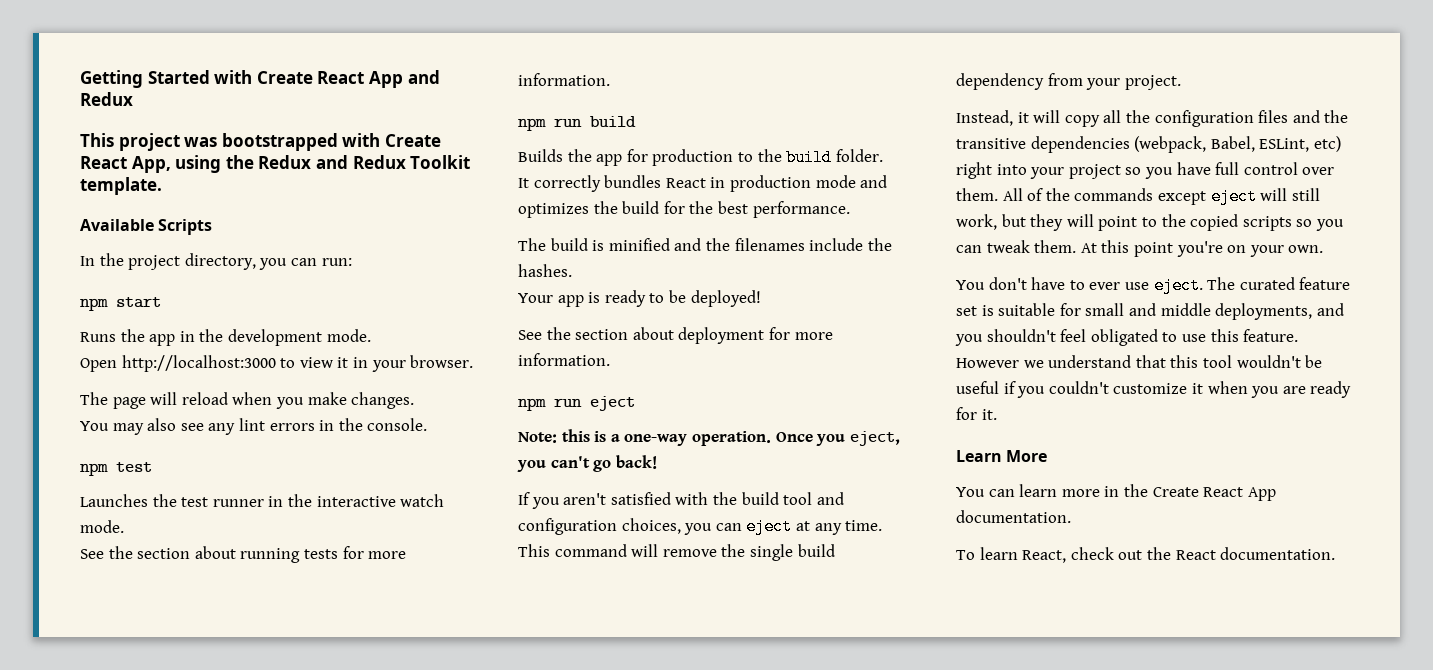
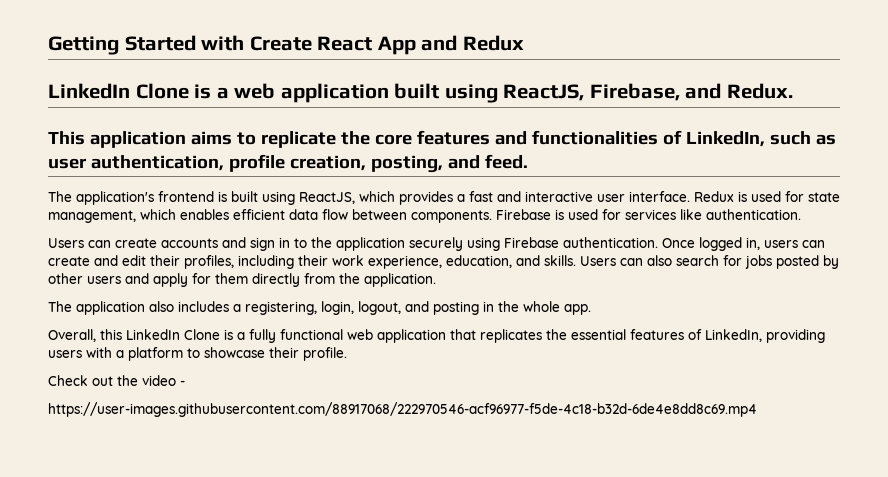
- This project was bootstrapped with Create React App, using the Redux and Redux Toolkit template.
- Available Scripts
- In the project directory, you can run:
- npm start
- Runs the app in the development mode.
- Open http://localhost:3000 to view it in your browser.
- The page will reload when you make changes.
- You may also see any lint errors in the console.
- npm test
- Launches the test runner in the interactive watch mode.
- See the section about running tests for more information.
- npm run build
- Builds the app for production to the build folder.
- It correctly bundles React in production mode and optimizes the build for the best performance.
- The build is minified and the filenames include the hashes.
- Your app is ready to be deployed!
- See the section about deployment for more information.
- npm run eject
- Note: this is a one-way operation. Once you eject, you can't go back!
- If you aren't satisfied with the build tool and configuration choices, you can eject at any time. This command will remove the single build dependency from your project.
- Instead, it will copy all the configuration files and the transitive dependencies (webpack, Babel, ESLint, etc) right into your project so you have full control over them. All of the commands except eject will still work, but they will point to the copied scripts so you can tweak them. At this point you're on your own.
- You don't have to ever use eject. The curated feature set is suitable for small and middle deployments, and you shouldn't feel obligated to use this feature. However we understand that this tool wouldn't be useful if you couldn't customize it when you are ready for it.
- Learn More
- You can learn more in the Create React App documentation.
- To learn React, check out the React documentation.
+ LinkedIn Clone is a web application built using ReactJS, Firebase, and Redux.
+ This application aims to replicate the core features and functionalities of LinkedIn, such as user authentication, profile creation, posting, and feed.
+ The application's frontend is built using ReactJS, which provides a fast and interactive user interface. Redux is used for state management, which enables efficient data flow between components. Firebase is used for services like authentication.
+ Users can create accounts and sign in to the application securely using Firebase authentication. Once logged in, users can create and edit their profiles, including their work experience, education, and skills. Users can also search for jobs posted by other users and apply for them directly from the application.
+ The application also includes a registering, login, logout, and posting in the whole app.
+ Overall, this LinkedIn Clone is a fully functional web application that replicates the essential features of LinkedIn, providing users with a platform to showcase their profile.
+ Check out the video -
+ https://user-images.githubusercontent.com/88917068/222970546-acf96977-f5de-4c18-b32d-6de4e8dd8c69.mp4

